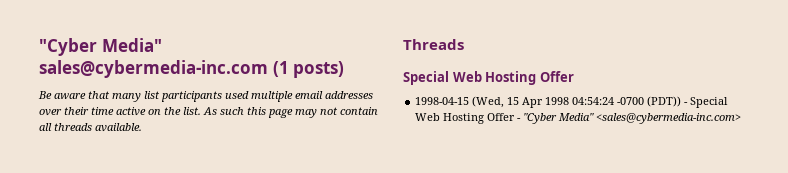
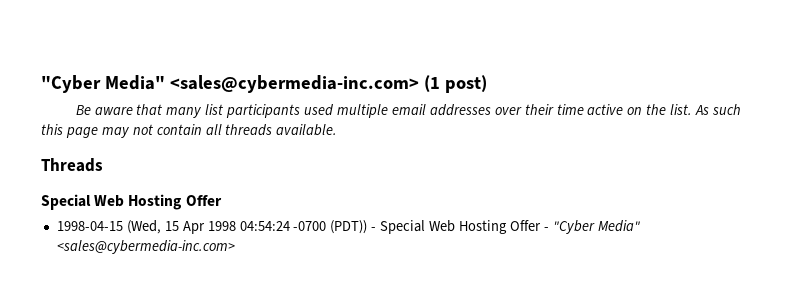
- "Cyber Media" sales@cybermedia-inc.com (1 posts)
+ "Cyber Media" <sales@cybermedia-inc.com> (1 post)

